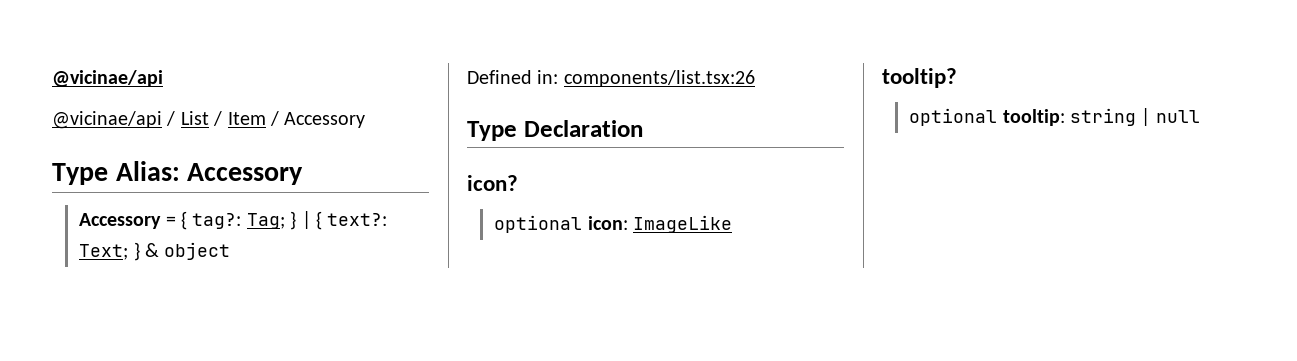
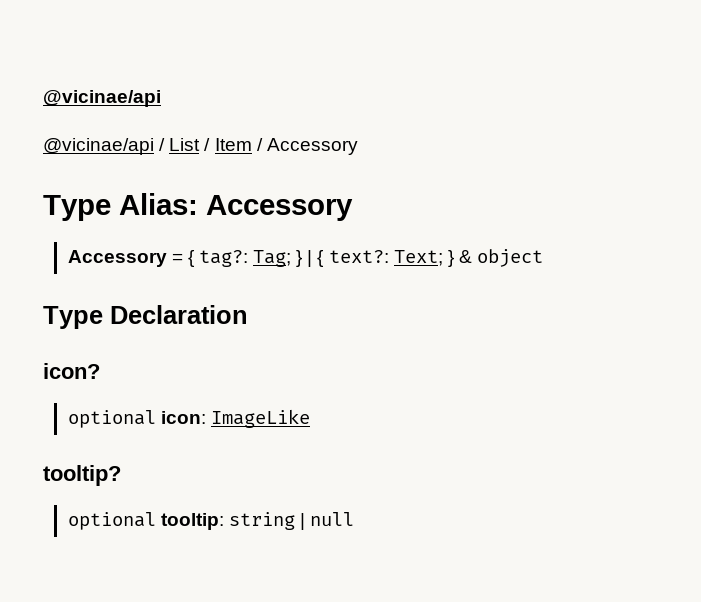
- Defined in: components/list.tsx:26

